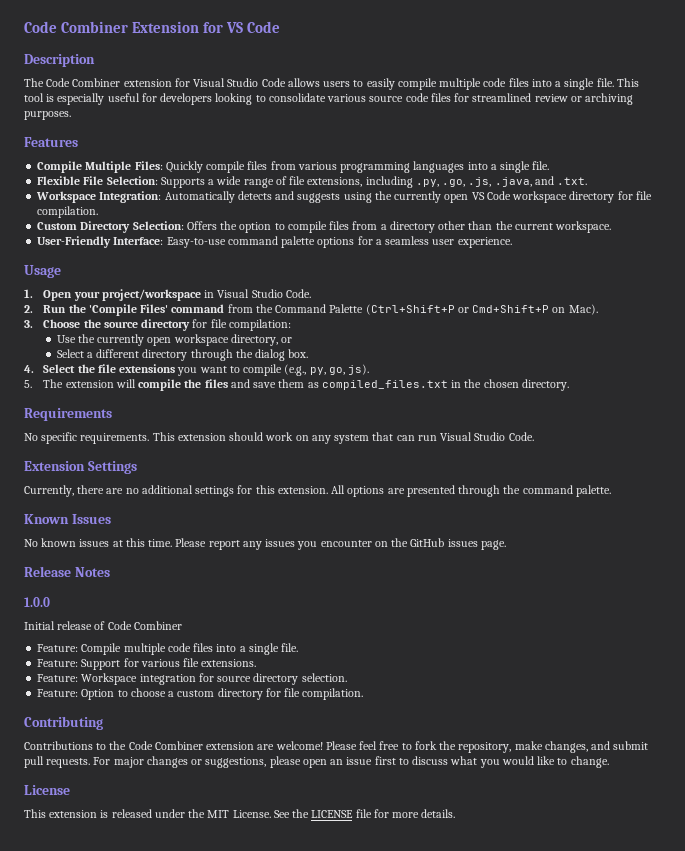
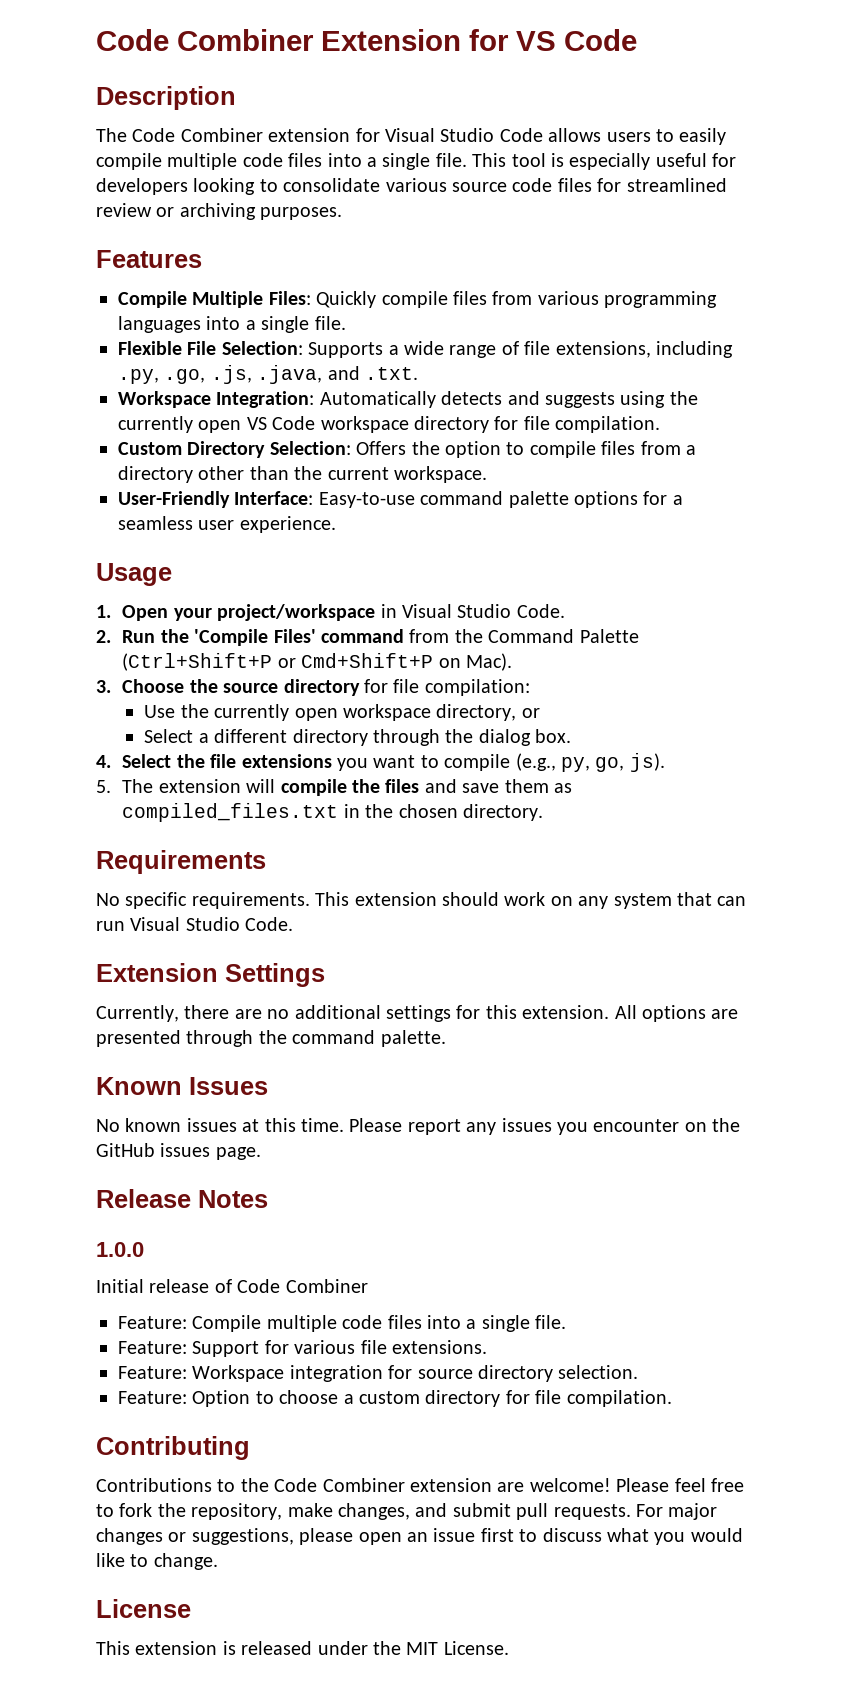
- See the LICENSE file for more details.

